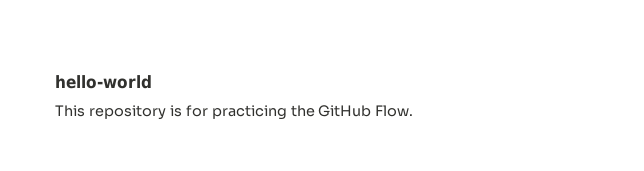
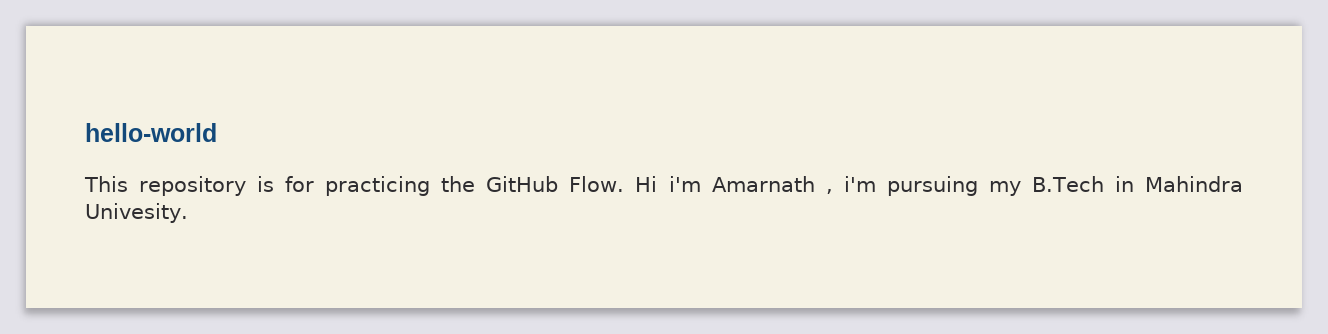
+ Hi i'm Amarnath , i'm pursuing my B.Tech in Mahindra Univesity.

